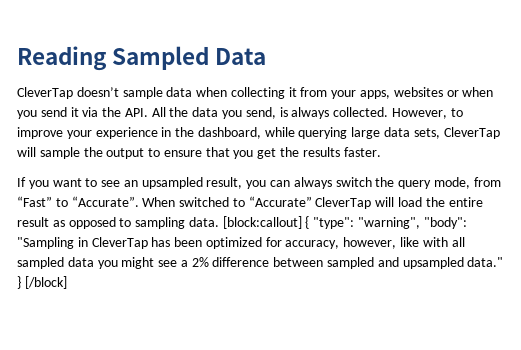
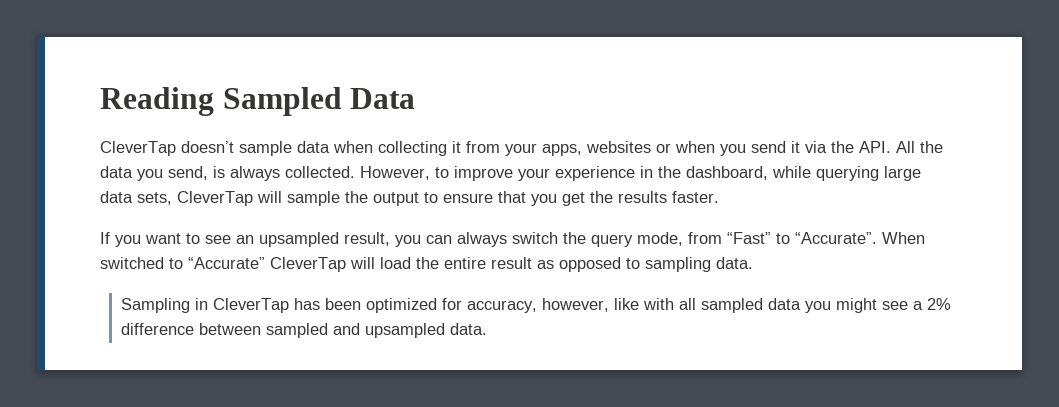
- When switched to “Accurate” CleverTap will load the entire result as opposed to sampling data. [block:callout] { "type": "warning", "body": "Sampling in CleverTap has been optimized for accuracy, however, like with all sampled data you might see a 2% difference between sampled and upsampled data." } [/block]
+ When switched to “Accurate” CleverTap will load the entire result as opposed to sampling data.
+ Sampling in CleverTap has been optimized for accuracy, however, like with all sampled data you might see a 2% difference between sampled and upsampled data.

